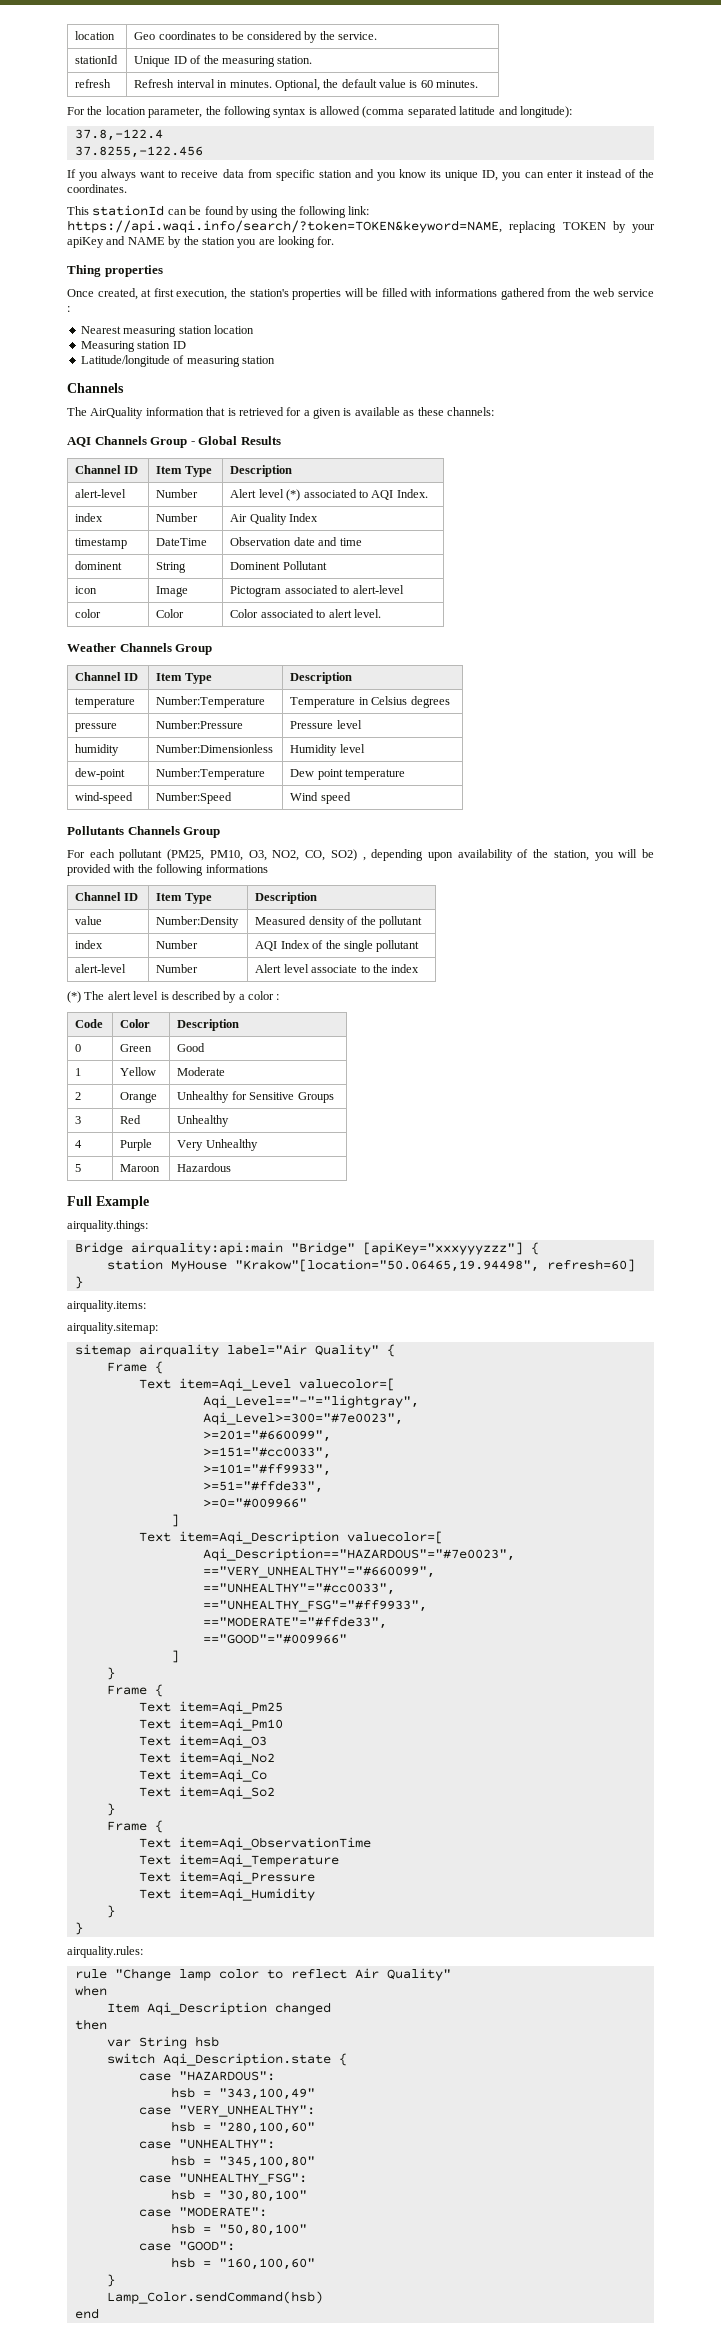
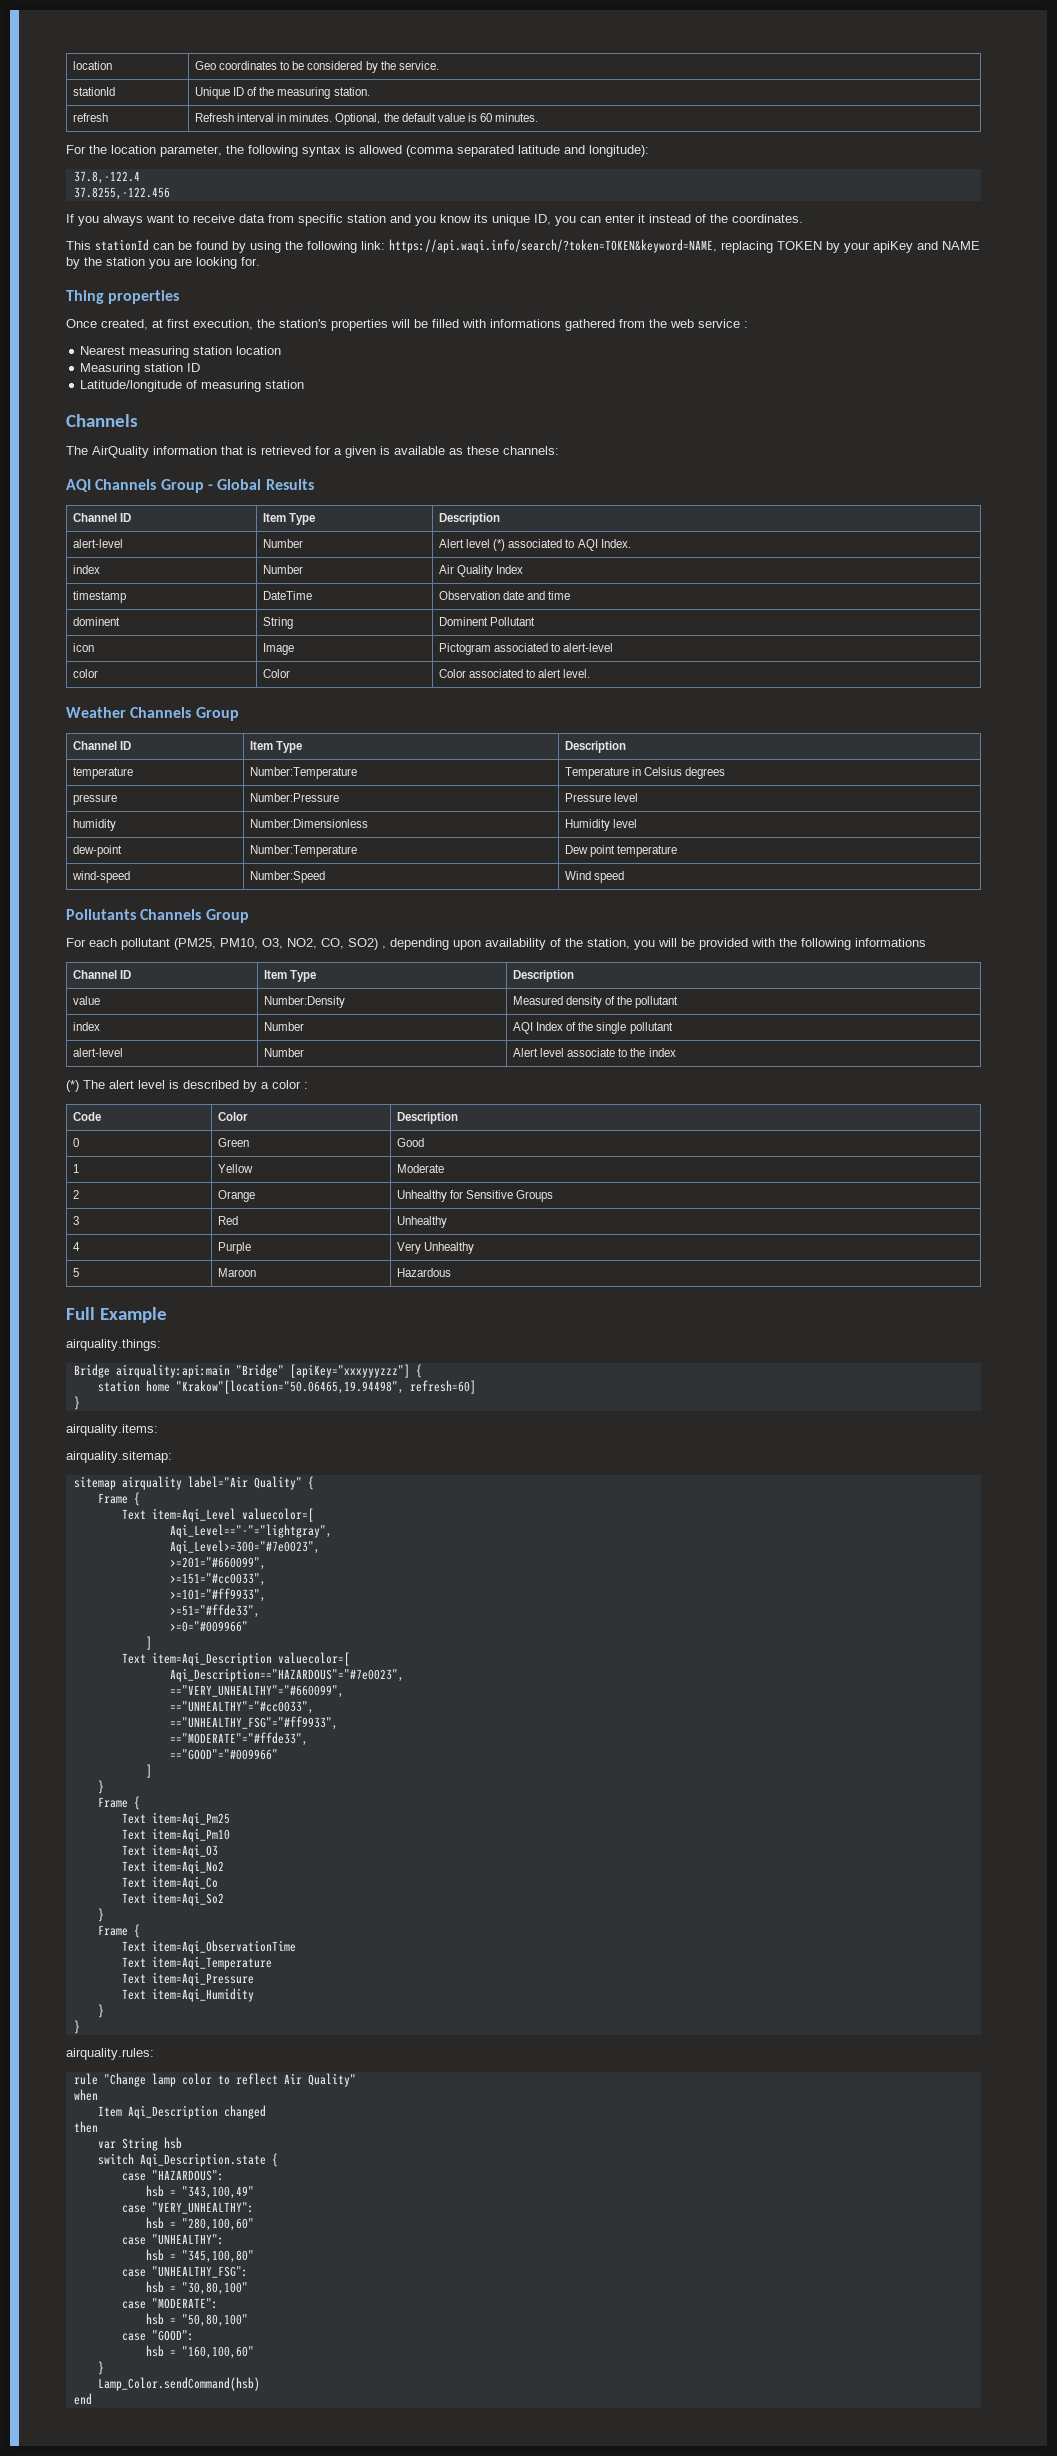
- station MyHouse "Krakow"[location="50.06465,19.94498", refresh=60]
+ station home "Krakow"[location="50.06465,19.94498", refresh=60]

